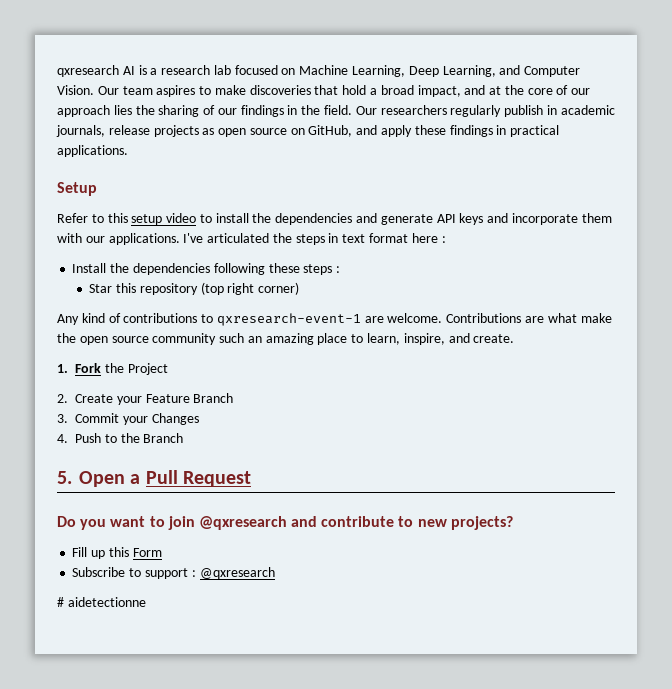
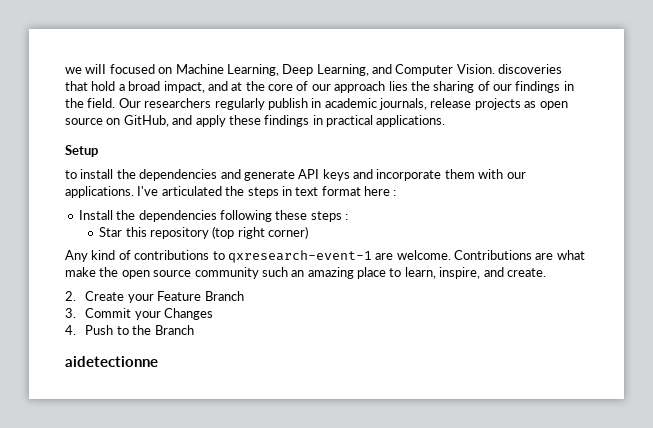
- qxresearch AI is a research lab focused on Machine Learning, Deep Learning, and Computer Vision. Our team aspires to make discoveries that hold a broad impact, and at the core of our approach lies the sharing of our findings in the field.
+ we wiII focused on Machine Learning, Deep Learning, and Computer Vision. discoveries that hold a broad impact, and at the core of our approach lies the sharing of our findings in the field.
- Refer to this setup video to install the dependencies and generate API keys and incorporate them with our applications.
+ to install the dependencies and generate API keys and incorporate them with our applications.
- 1. Fork the Project
- 5. Open a Pull Request
- Do you want to join @qxresearch and contribute to new projects?
- Fill up this Form
- Subscribe to support : @qxresearch
- # aidetectionne
+ aidetectionne

